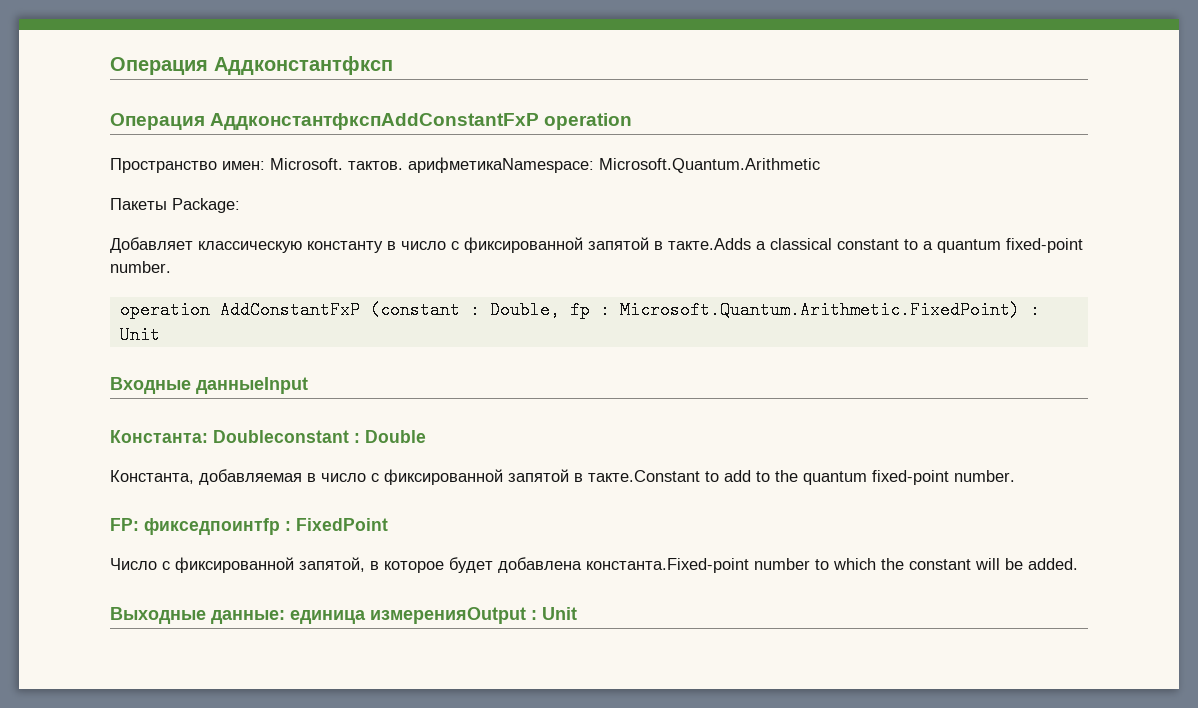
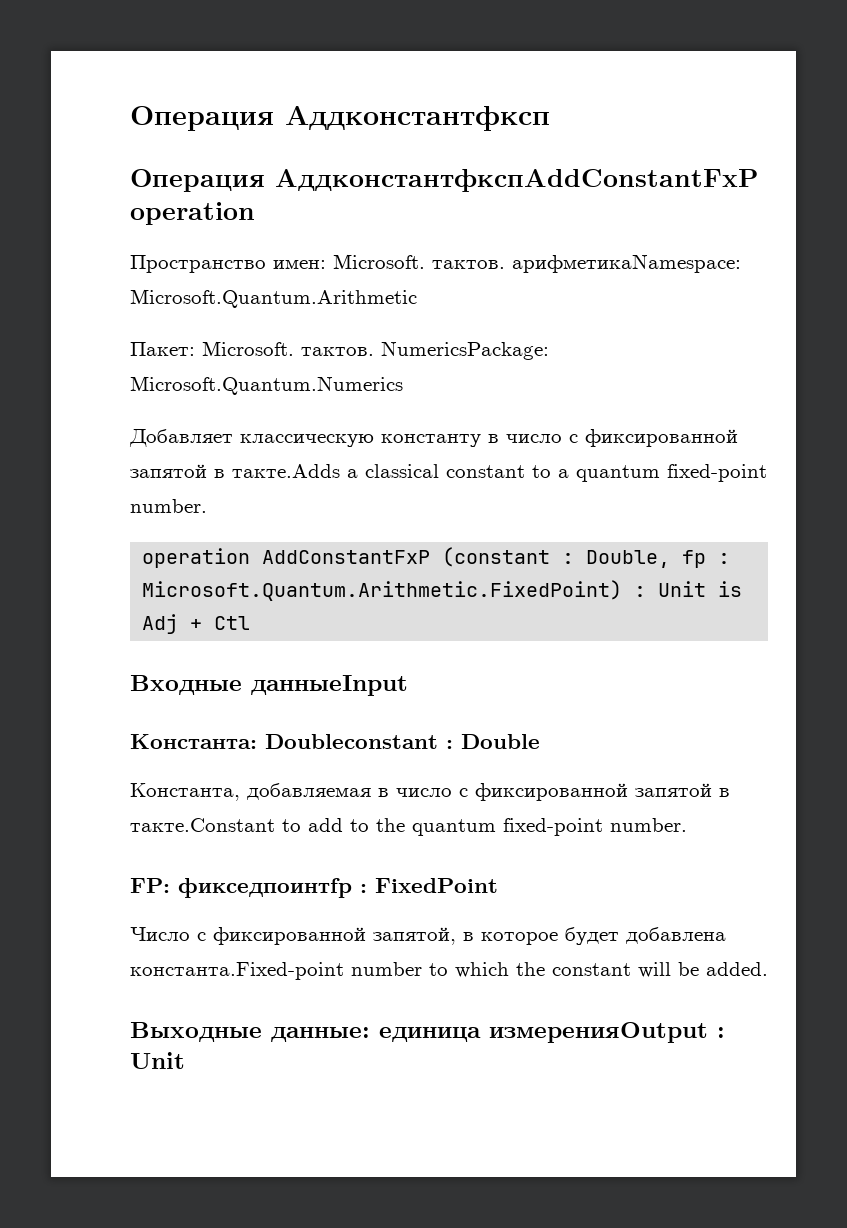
- Пакеты Package:
+ Пакет: Microsoft. тактов. NumericsPackage: Microsoft.Quantum.Numerics
- operation AddConstantFxP (constant : Double, fp : Microsoft.Quantum.Arithmetic.FixedPoint) : Unit
+ operation AddConstantFxP (constant : Double, fp : Microsoft.Quantum.Arithmetic.FixedPoint) : Unit is Adj + Ctl

